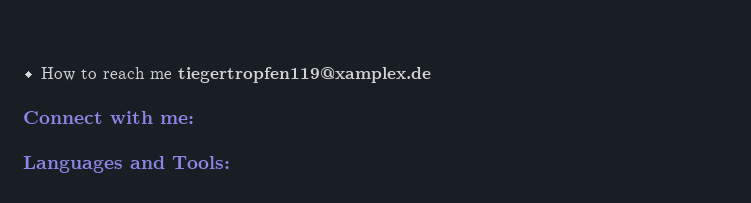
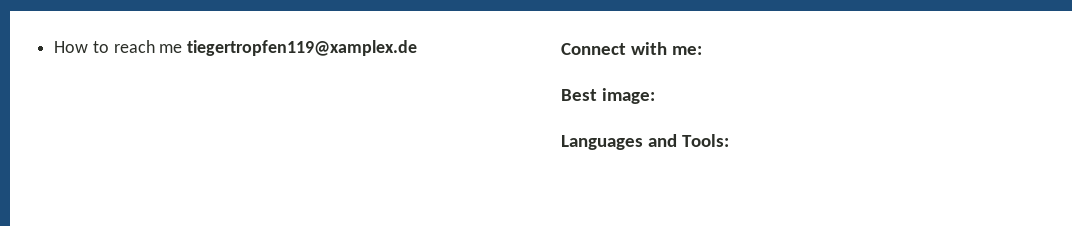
+ Best image:

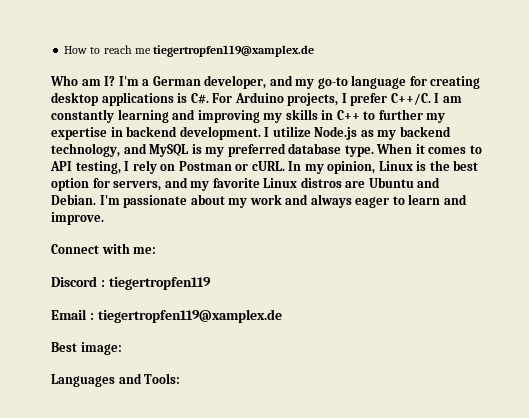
+ Who am I? I'm a German developer, and my go-to language for creating desktop applications is C#. For Arduino projects, I prefer C++/C. I am constantly learning and improving my skills in C++ to further my expertise in backend development. I utilize Node.js as my backend technology, and MySQL is my preferred database type. When it comes to API testing, I rely on Postman or cURL. In my opinion, Linux is the best option for servers, and my favorite Linux distros are Ubuntu and Debian. I'm passionate about my work and always eager to learn and improve.
  Connect with me:
+ Discord : tiegertropfen119
+ Email : tiegertropfen119@xamplex.de

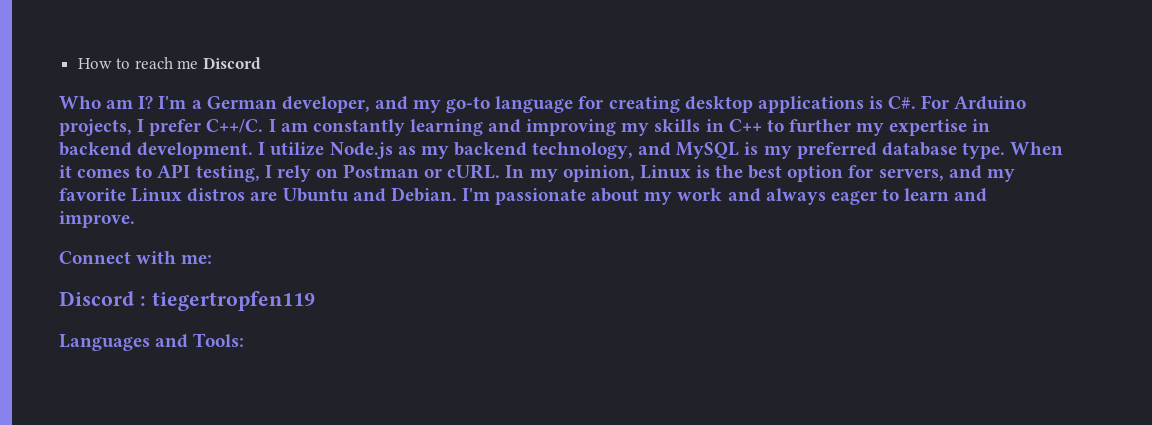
- How to reach me tiegertropfen119@xamplex.de
+ How to reach me Discord
- Email : tiegertropfen119@xamplex.de
- Best image:

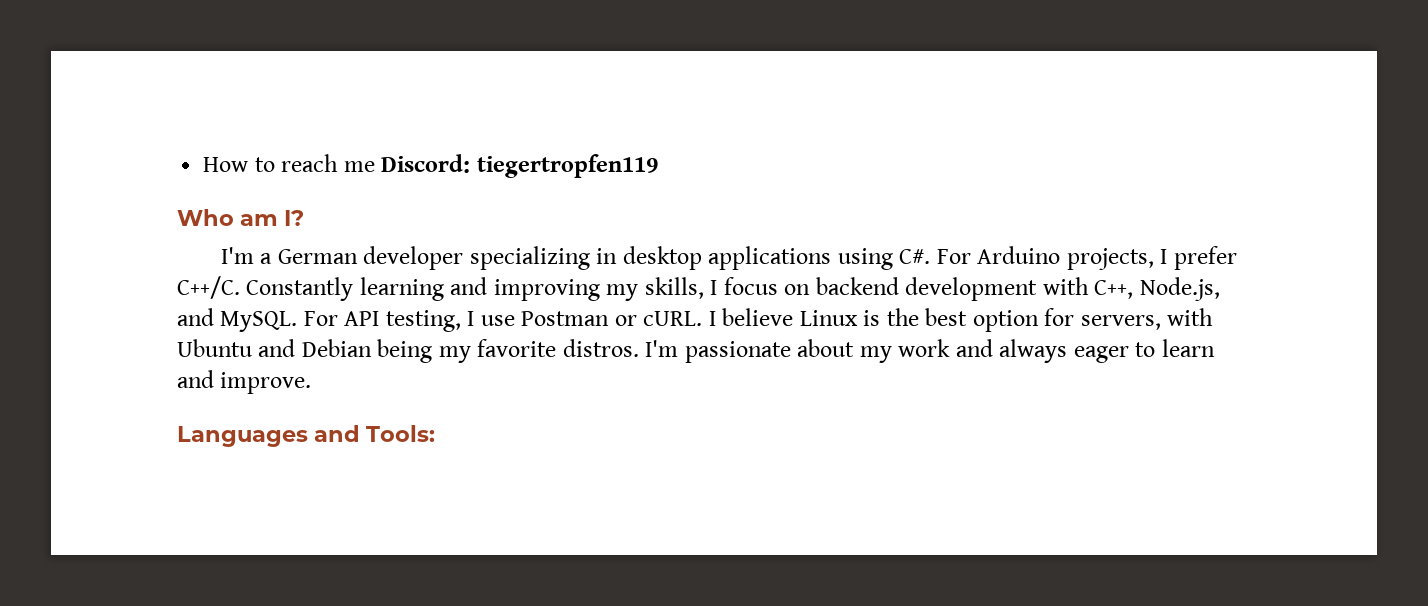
- How to reach me Discord
+ How to reach me Discord: tiegertropfen119
- Who am I? I'm a German developer, and my go-to language for creating desktop applications is C#. For Arduino projects, I prefer C++/C.
+ Who am I?
+ I'm a German developer specializing in desktop applications using C#. For Arduino projects, I prefer C++/C.
- I am constantly learning and improving my skills in C++ to further my expertise in backend development. I utilize Node.js as my backend technology, and MySQL is my preferred database type. When it comes to API testing, I rely on Postman or cURL.
+ Constantly learning and improving my skills, I focus on backend development with C++, Node.js, and MySQL. For API testing, I use Postman or cURL.
- In my opinion, Linux is the best option for servers, and my favorite Linux distros are Ubuntu and Debian.
+ I believe Linux is the best option for servers, with Ubuntu and Debian being my favorite distros.
- Connect with me:
- Discord : tiegertropfen119

